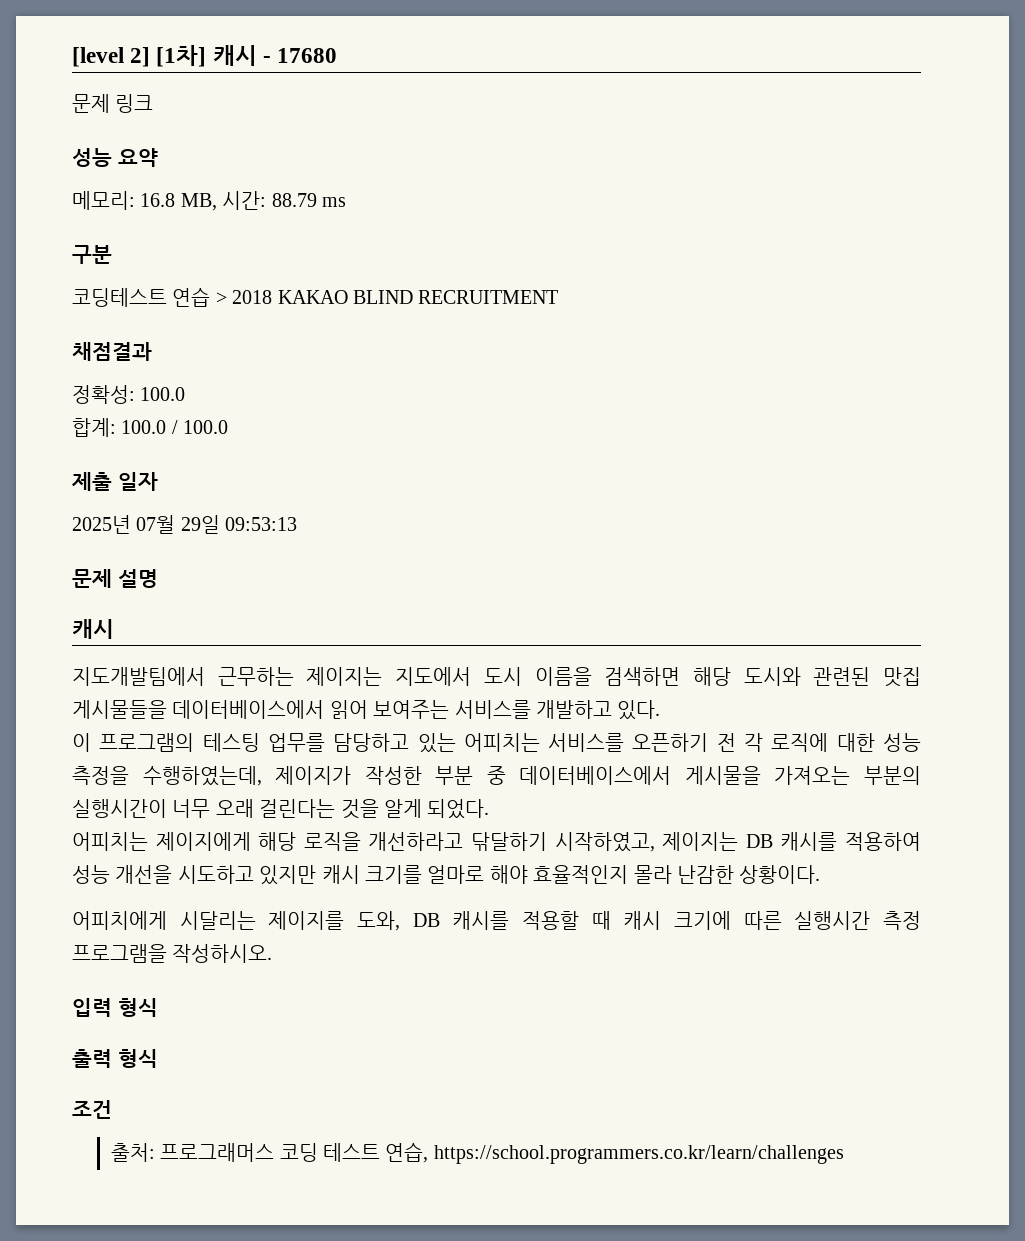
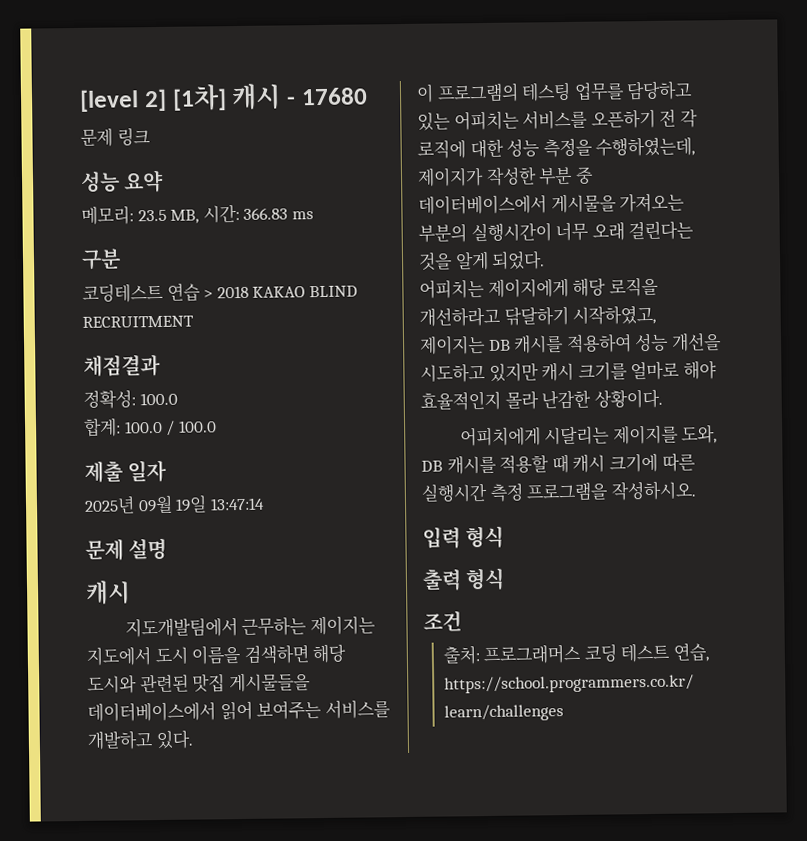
- 메모리: 16.8 MB, 시간: 88.79 ms
+ 메모리: 23.5 MB, 시간: 366.83 ms
- 2025년 07월 29일 09:53:13
+ 2025년 09월 19일 13:47:14

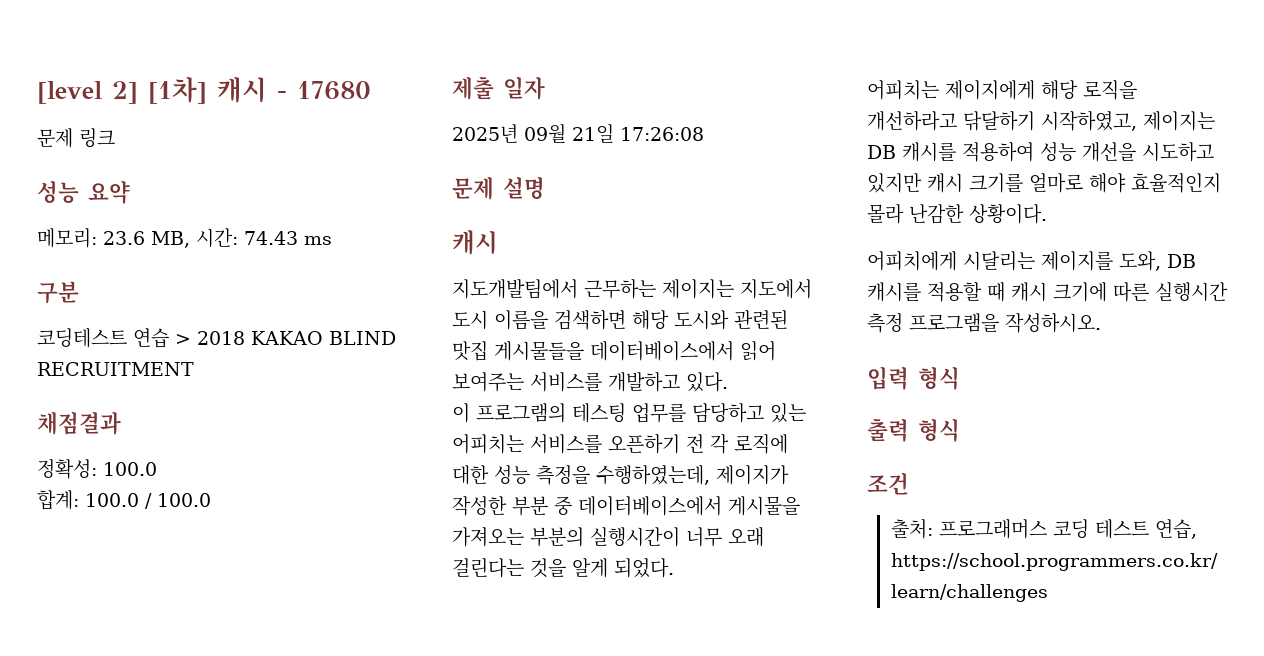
- 메모리: 23.5 MB, 시간: 366.83 ms
+ 메모리: 23.6 MB, 시간: 74.43 ms
- 2025년 09월 19일 13:47:14
+ 2025년 09월 21일 17:26:08

